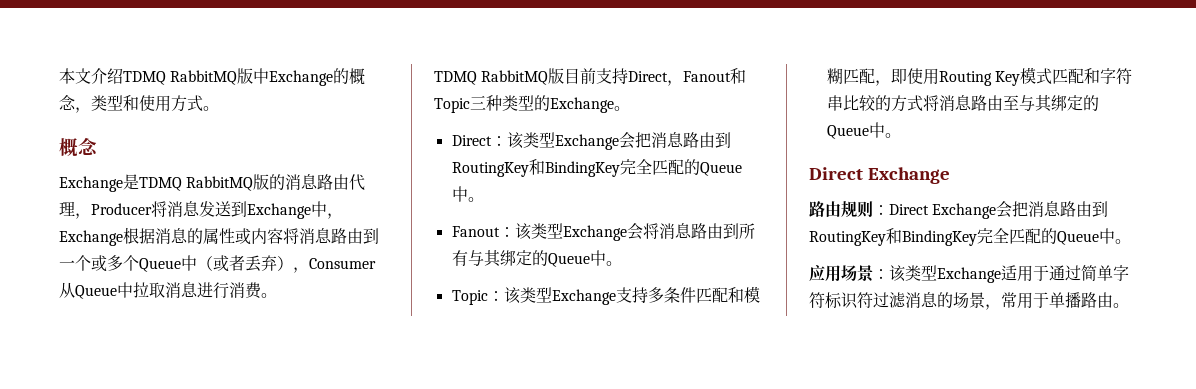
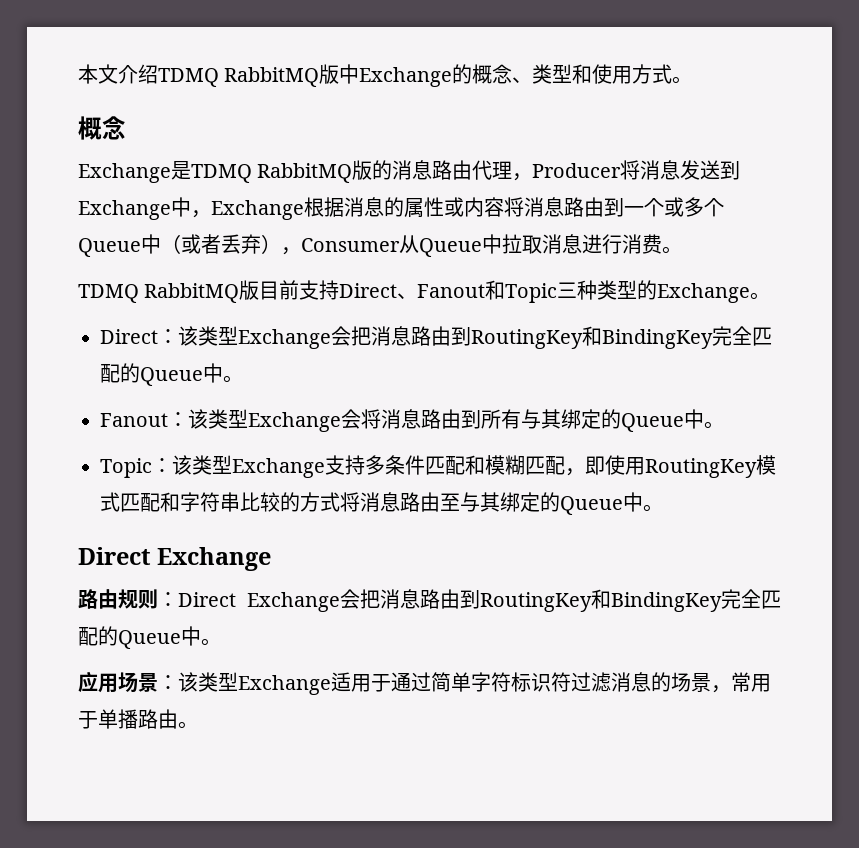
- 本文介绍TDMQ RabbitMQ版中Exchange的概念，类型和使用方式。
+ 本文介绍TDMQ RabbitMQ版中Exchange的概念、类型和使用方式。
- TDMQ RabbitMQ版目前支持Direct，Fanout和Topic三种类型的Exchange。
+ TDMQ RabbitMQ版目前支持Direct、Fanout和Topic三种类型的Exchange。
- Topic：该类型Exchange支持多条件匹配和模糊匹配，即使用Routing Key模式匹配和字符串比较的方式将消息路由至与其绑定的Queue中。
+ Topic：该类型Exchange支持多条件匹配和模糊匹配，即使用RoutingKey模式匹配和字符串比较的方式将消息路由至与其绑定的Queue中。

